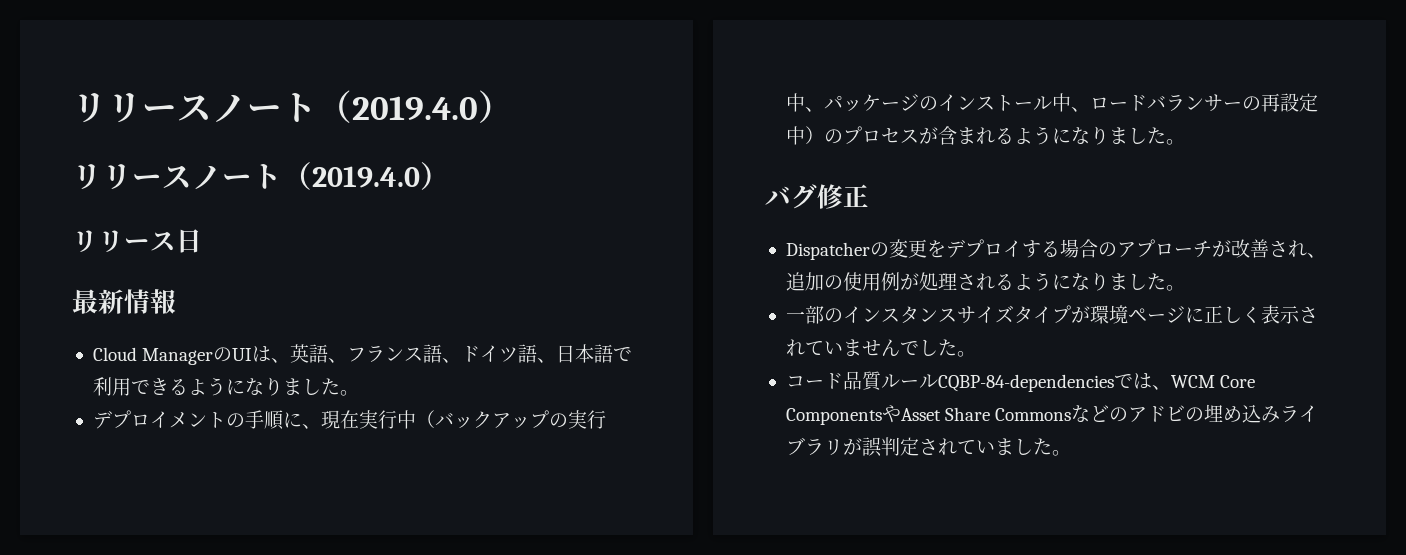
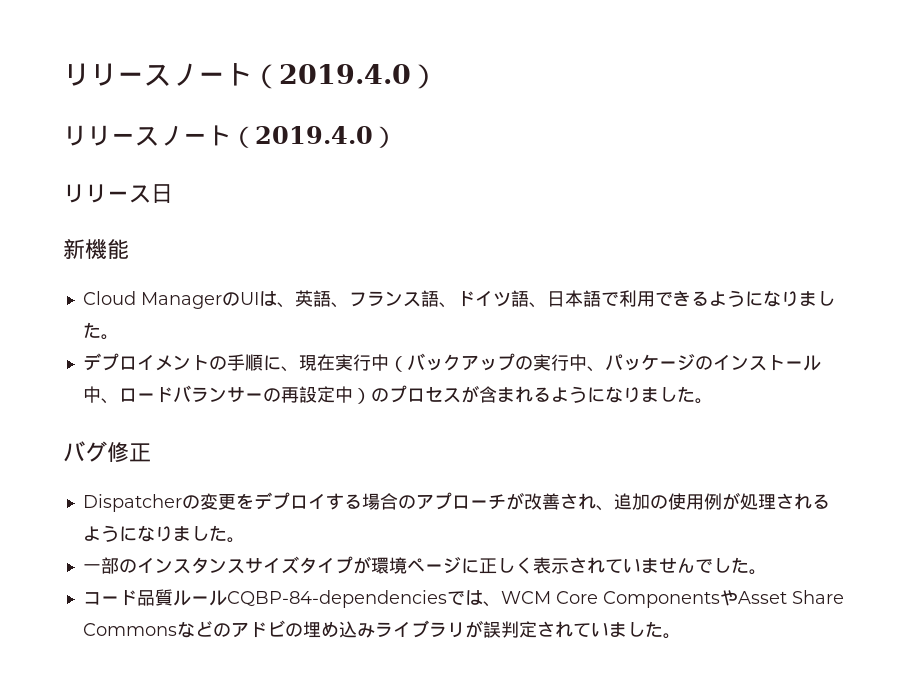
- 最新情報
+ 新機能

